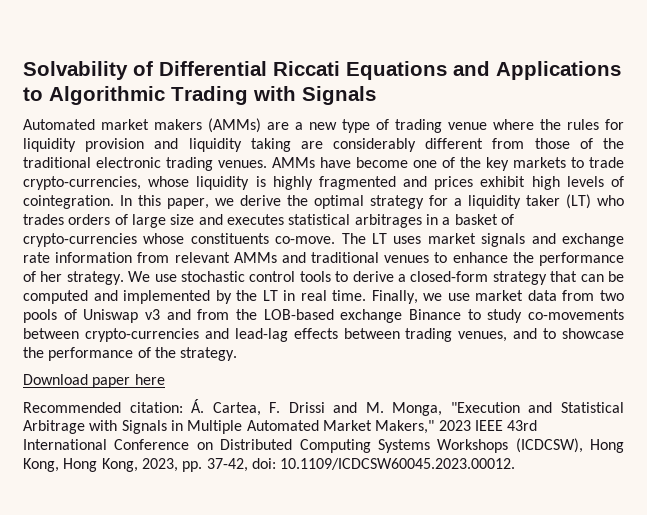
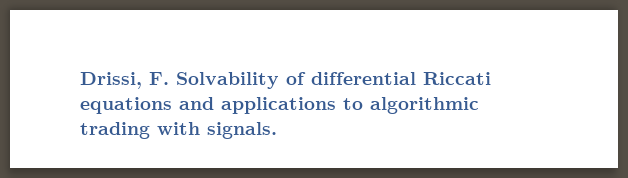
- Solvability of Differential Riccati Equations and Applications to Algorithmic Trading with Signals
- Automated market makers (AMMs) are a new type of trading venue where the rules for liquidity provision and liquidity taking are considerably different from those of the traditional electronic trading venues. AMMs have become one of the key markets to trade crypto-currencies, whose liquidity is highly fragmented and prices exhibit high levels of cointegration. In this paper, we derive the optimal strategy for a liquidity taker (LT) who trades orders of large size and executes statistical arbitrages in a basket of crypto-currencies whose constituents co-move. The LT uses market signals and exchange rate information from relevant AMMs and traditional venues to enhance the performance of her strategy. We use stochastic control tools to derive a closed-form strategy that can be computed and implemented by the LT in real time. Finally, we use market data from two pools of Uniswap v3 and from the LOB-based exchange Binance to study co-movements between crypto-currencies and lead-lag effects between trading venues, and to showcase the performance of the strategy.
- Download paper here
- Recommended citation: Á. Cartea, F. Drissi and M. Monga, "Execution and Statistical Arbitrage with Signals in Multiple Automated Market Makers," 2023 IEEE 43rd International Conference on Distributed Computing Systems Workshops (ICDCSW), Hong Kong, Hong Kong, 2023, pp. 37-42, doi: 10.1109/ICDCSW60045.2023.00012.
+ Drissi, F. Solvability of differential Riccati equations and applications to algorithmic trading with signals.

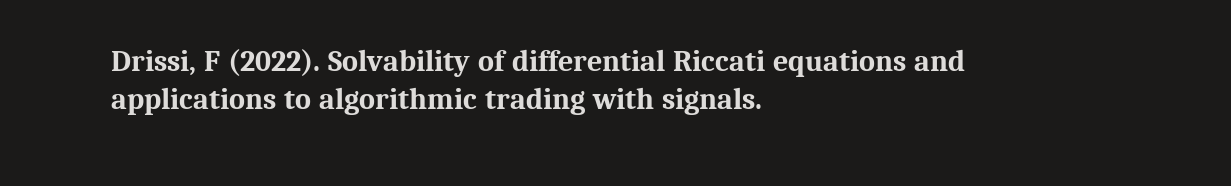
- Drissi, F. Solvability of differential Riccati equations and applications to algorithmic trading with signals.
+ Drissi, F (2022). Solvability of differential Riccati equations and applications to algorithmic trading with signals.

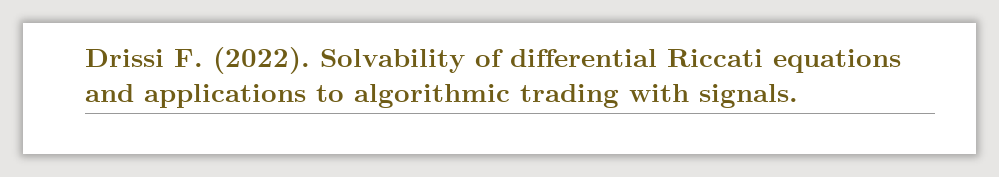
- Drissi, F (2022).
+ Drissi F. (2022).

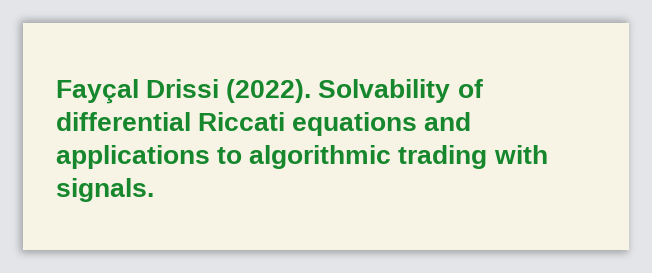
- Drissi F. (2022).
+ Fayçal Drissi (2022).

